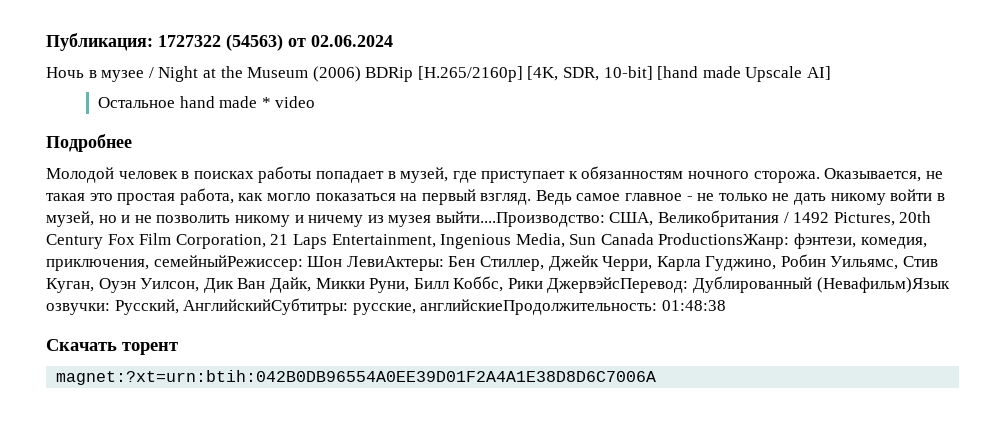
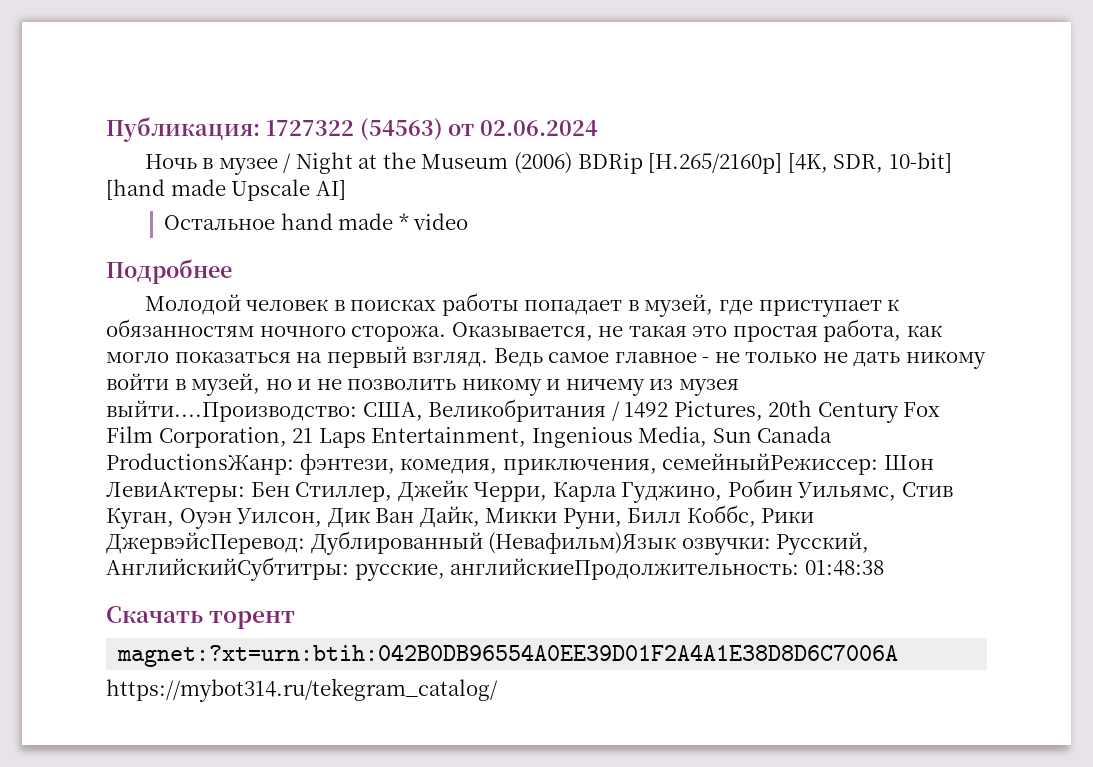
+ https://mybot314.ru/tekegram_catalog/

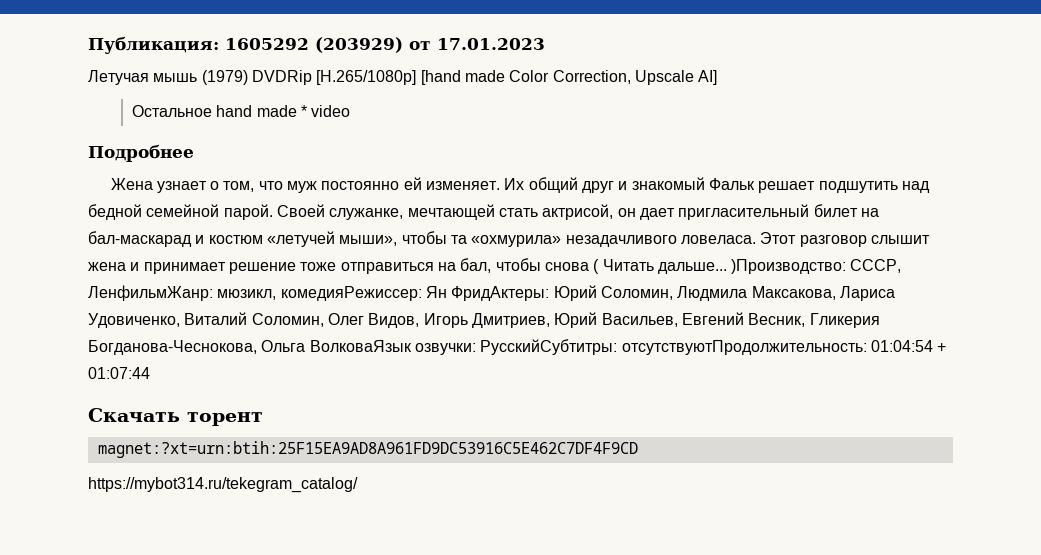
- Публикация: 1727322 (54563) от 02.06.2024
- Ночь в музее / Night at the Museum (2006) BDRip [H.265/2160p] [4K, SDR, 10-bit] [hand made Upscale AI]
+ Публикация: 1605292 (203929) от 17.01.2023
+ Летучая мышь (1979) DVDRip [H.265/1080p] [hand made Color Correction, Upscale AI]
- Молодой человек в поисках работы попадает в музей, где приступает к обязанностям ночного сторожа. Оказывается, не такая это простая работа, как могло показаться на первый взгляд. Ведь самое главное - не только не дать никому войти в музей, но и не позволить никому и ничему из музея выйти....Производство: США, Великобритания / 1492 Pictures, 20th Century Fox Film Corporation, 21 Laps Entertainment, Ingenious Media, Sun Canada ProductionsЖанр: фэнтези, комедия, приключения, семейныйРежиссер: Шон ЛевиАктеры: Бен Стиллер, Джейк Черри, Карла Гуджино, Робин Уильямс, Стив Куган, Оуэн Уилсон, Дик Ван Дайк, Микки Руни, Билл Коббс, Рики ДжервэйсПеревод: Дублированный (Невафильм)Язык озвучки: Русский, АнглийскийСубтитры: русские, английскиеПродолжительность: 01:48:38
+ Жена узнает о том, что муж постоянно ей изменяет. Их общий друг и знакомый Фальк решает подшутить над бедной семейной парой. Своей служанке, мечтающей стать актрисой, он дает пригласительный билет на бал-маскарад и костюм «летучей мыши», чтобы та «охмурила» незадачливого ловеласа. Этот разговор слышит жена и принимает решение тоже отправиться на бал, чтобы снова ( Читать дальше... )Производство: СССР, ЛенфильмЖанр: мюзикл, комедияРежиссер: Ян ФридАктеры: Юрий Соломин, Людмила Максакова, Лариса Удовиченко, Виталий Соломин, Олег Видов, Игорь Дмитриев, Юрий Васильев, Евгений Весник, Гликерия Богданова-Чеснокова, Ольга ВолковаЯзык озвучки: РусскийСубтитры: отсутствуютПродолжительность: 01:04:54 + 01:07:44
- magnet:?xt=urn:btih:042B0DB96554A0EE39D01F2A4A1E38D8D6C7006A
+ magnet:?xt=urn:btih:25F15EA9AD8A961FD9DC53916C5E462C7DF4F9CD

